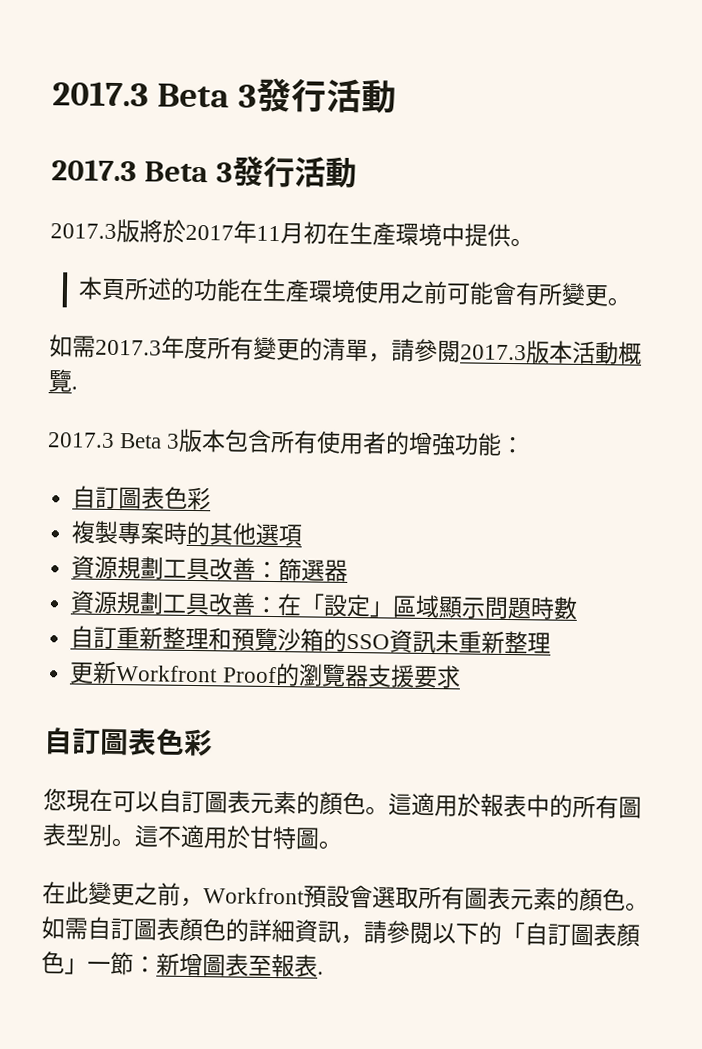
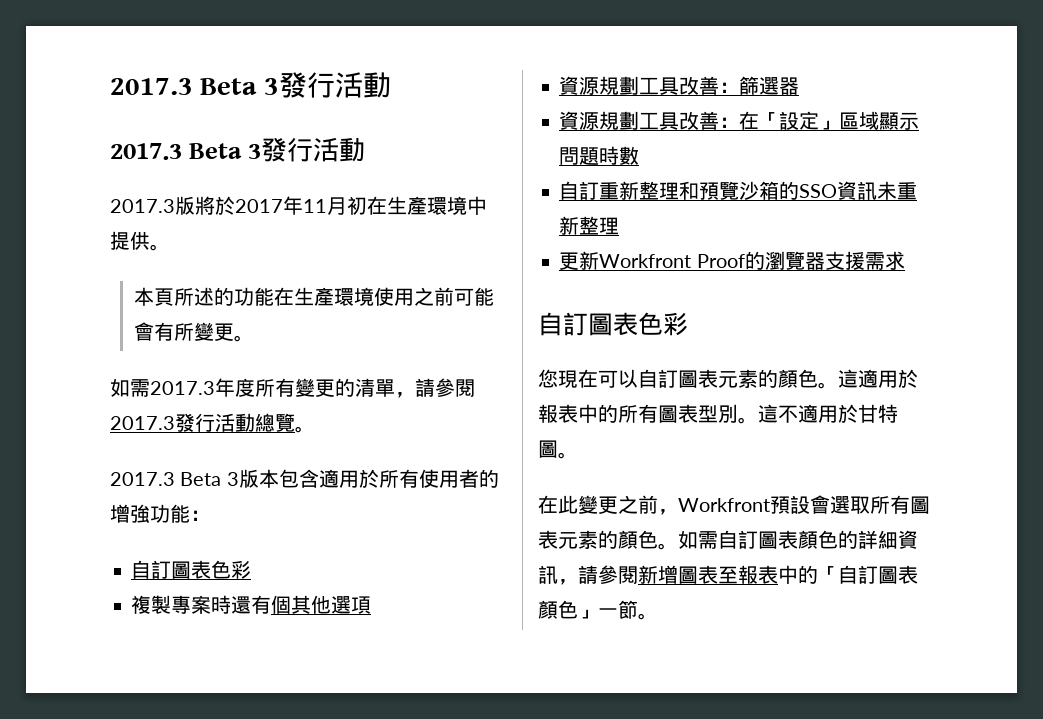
- 如需2017.3年度所有變更的清單，請參閱2017.3版本活動概覽.
+ 如需2017.3年度所有變更的清單，請參閱2017.3發行活動總覽。
- 2017.3 Beta 3版本包含所有使用者的增強功能：
+ 2017.3 Beta 3版本包含適用於所有使用者的增強功能：
- 複製專案時的其他選項
+ 複製專案時還有個其他選項
- 更新Workfront Proof的瀏覽器支援要求
+ 更新Workfront Proof的瀏覽器支援需求
- 如需自訂圖表顏色的詳細資訊，請參閱以下的「自訂圖表顏色」一節：新增圖表至報表.
+ 如需自訂圖表顏色的詳細資訊，請參閱新增圖表至報表中的「自訂圖表顏色」一節。

